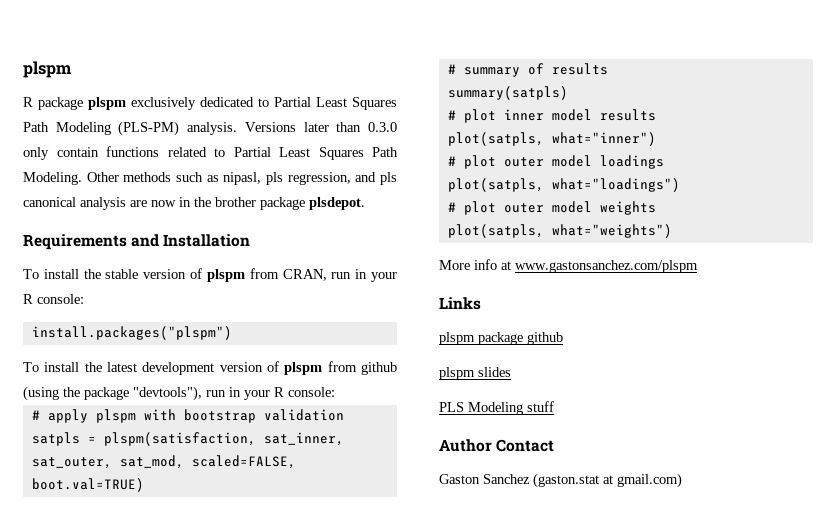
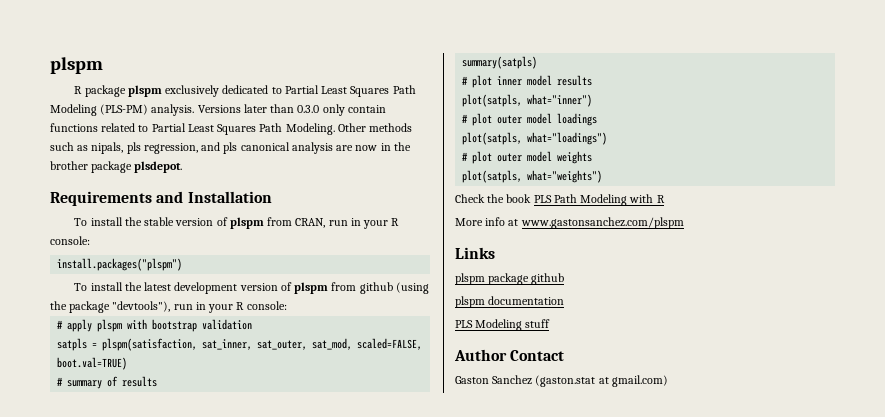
- Other methods such as nipasl, pls regression, and pls canonical analysis are now in the brother package plsdepot.
+ Other methods such as nipals, pls regression, and pls canonical analysis are now in the brother package plsdepot.
+ Check the book PLS Path Modeling with R
- plspm slides
+ plspm documentation

